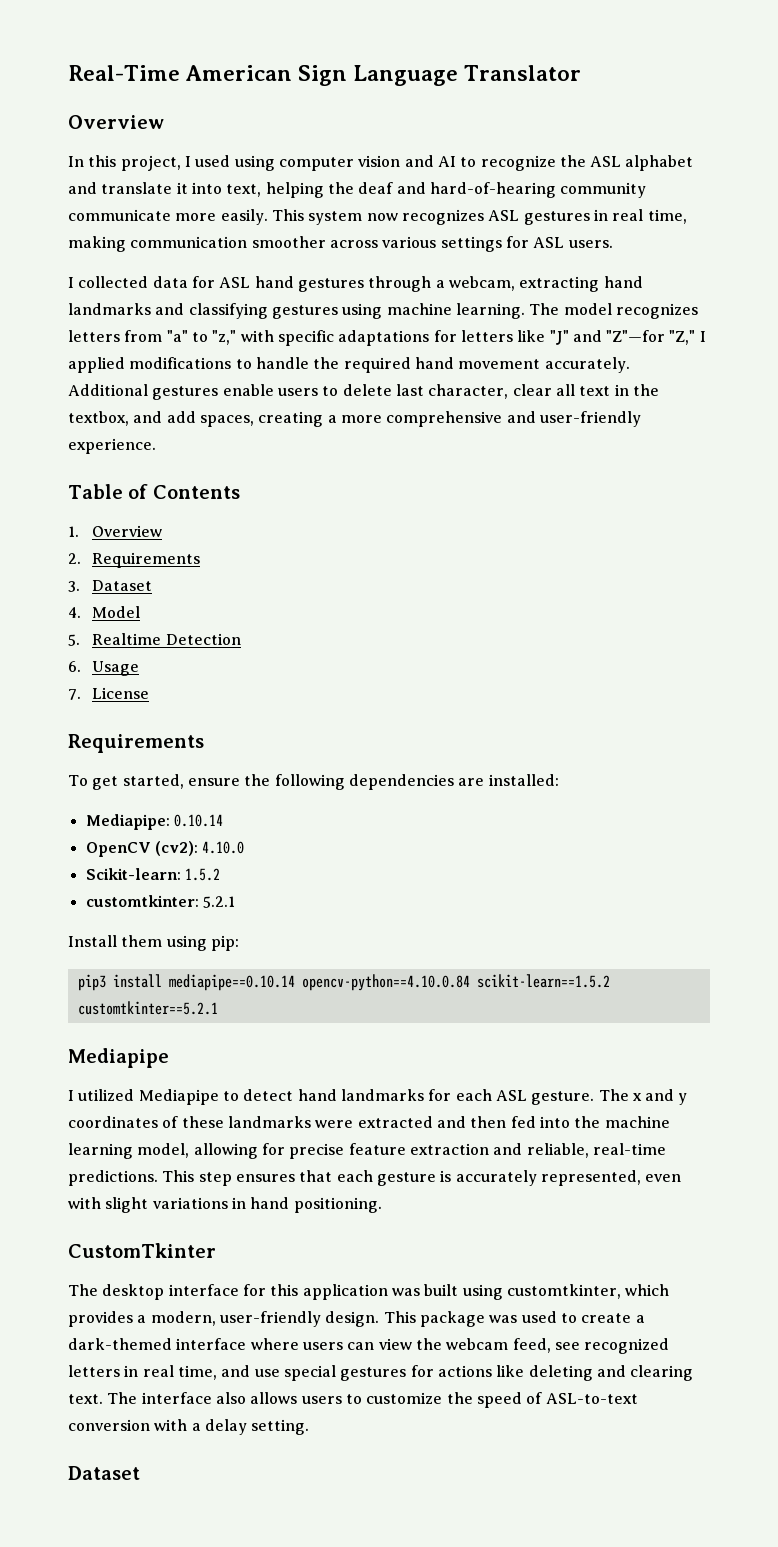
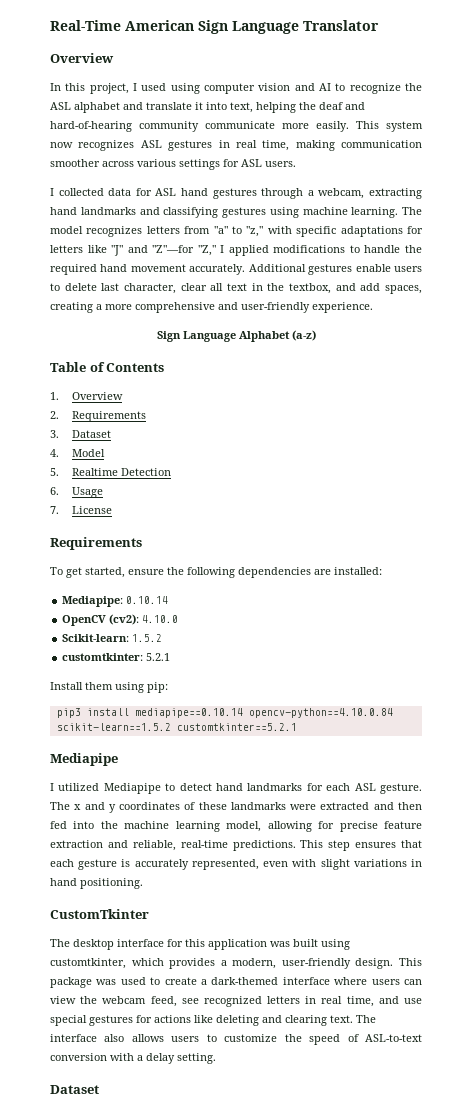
+ Sign Language Alphabet (a-z)

